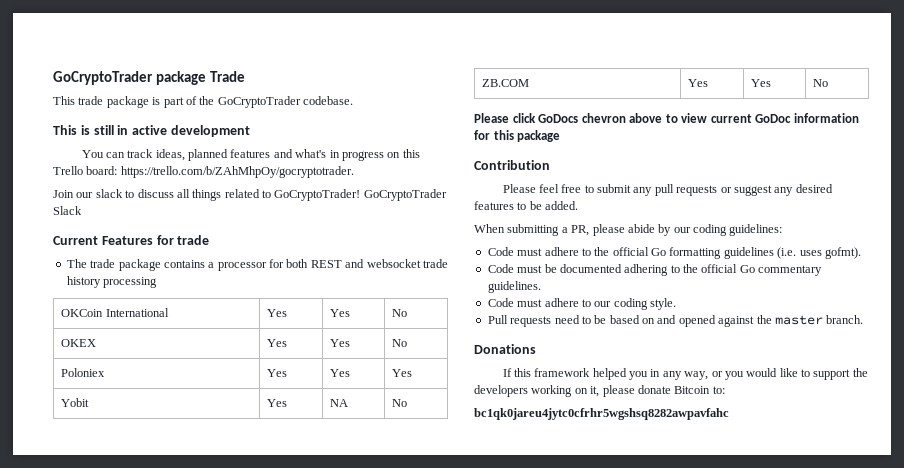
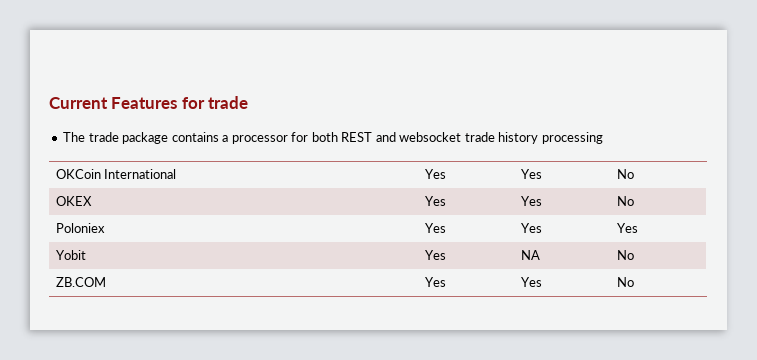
- GoCryptoTrader package Trade
- This trade package is part of the GoCryptoTrader codebase.
- This is still in active development
- You can track ideas, planned features and what's in progress on this Trello board: https://trello.com/b/ZAhMhpOy/gocryptotrader.
- Join our slack to discuss all things related to GoCryptoTrader! GoCryptoTrader Slack
- Please click GoDocs chevron above to view current GoDoc information for this package
- Contribution
- Please feel free to submit any pull requests or suggest any desired features to be added.
- When submitting a PR, please abide by our coding guidelines:
- Code must adhere to the official Go formatting guidelines (i.e. uses gofmt).
- Code must be documented adhering to the official Go commentary guidelines.
- Code must adhere to our coding style.
- Pull requests need to be based on and opened against the master branch.
- Donations
- If this framework helped you in any way, or you would like to support the developers working on it, please donate Bitcoin to:
- bc1qk0jareu4jytc0cfrhr5wgshsq8282awpavfahc

